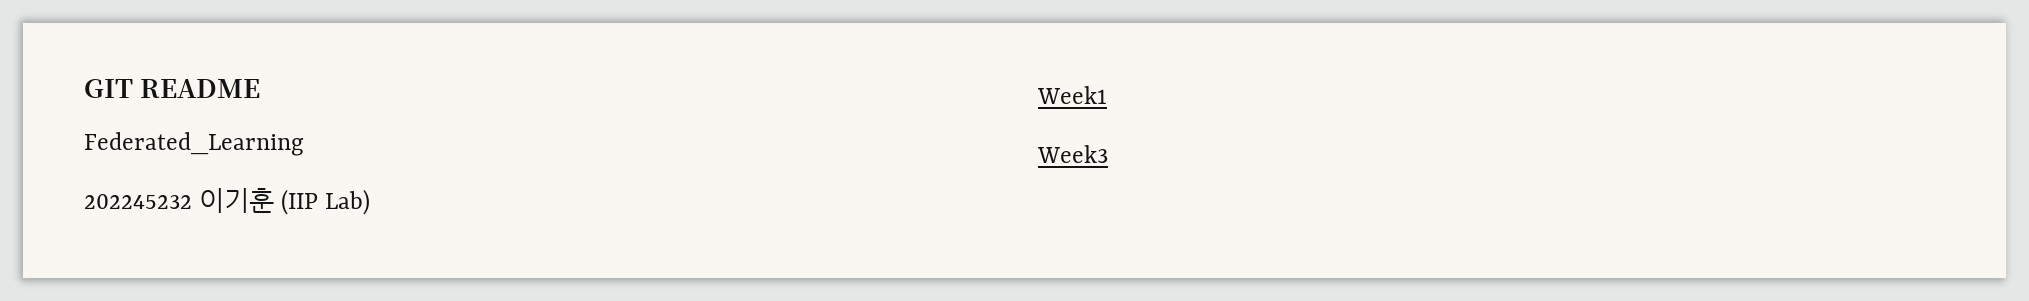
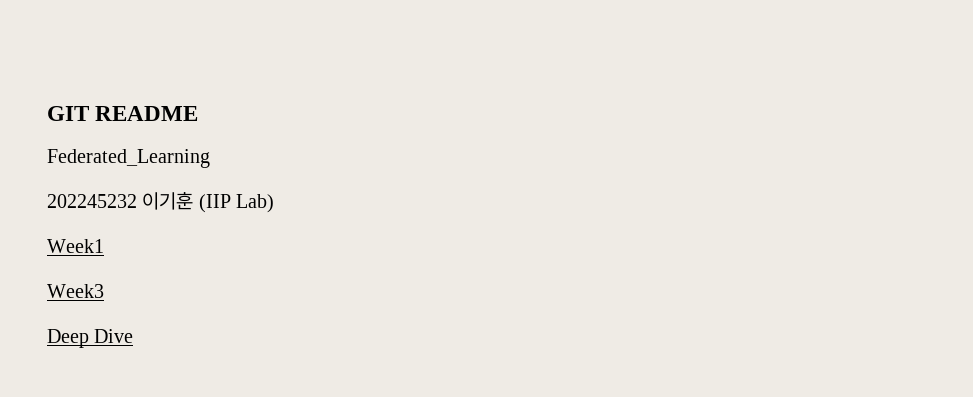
+ Deep Dive

